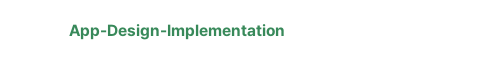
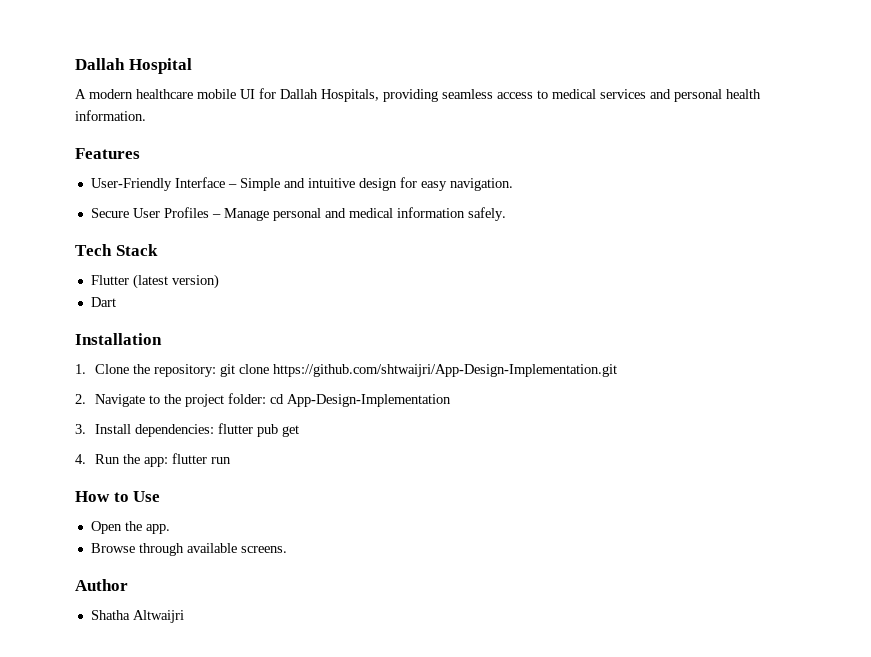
- App-Design-Implementation
+ Dallah Hospital
+ A modern healthcare mobile UI for Dallah Hospitals, providing seamless access to medical services and personal health information.
+ Features
+ User-Friendly Interface – Simple and intuitive design for easy navigation.
+ Secure User Profiles – Manage personal and medical information safely.
+ Tech Stack
+ Flutter (latest version)
+ Dart
+ Installation
+ 1. Clone the repository: git clone https://github.com/shtwaijri/App-Design-Implementation.git
+ 2. Navigate to the project folder: cd App-Design-Implementation
+ 3. Install dependencies: flutter pub get
+ 4. Run the app: flutter run
+ How to Use
+ Open the app.
+ Browse through available screens.
+ Author
+ Shatha Altwaijri

